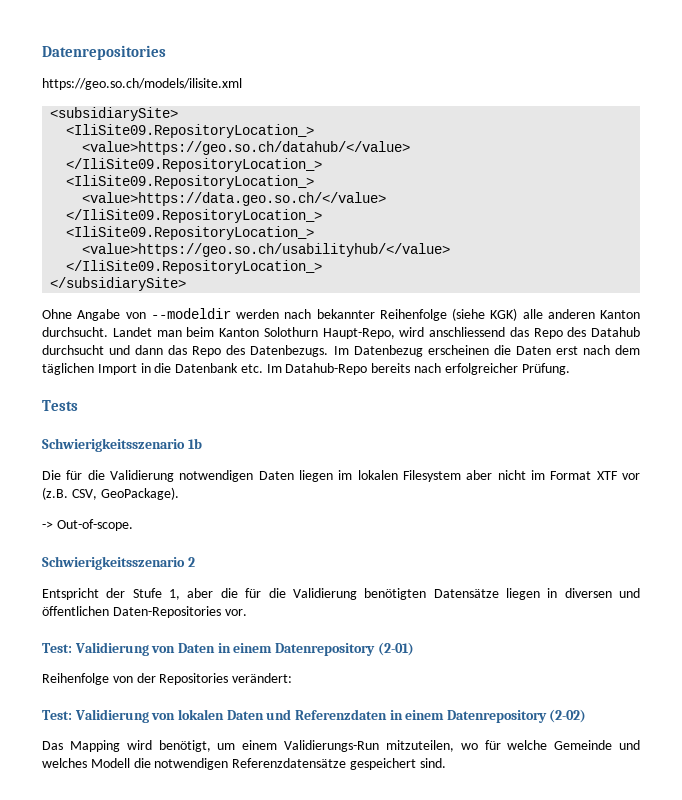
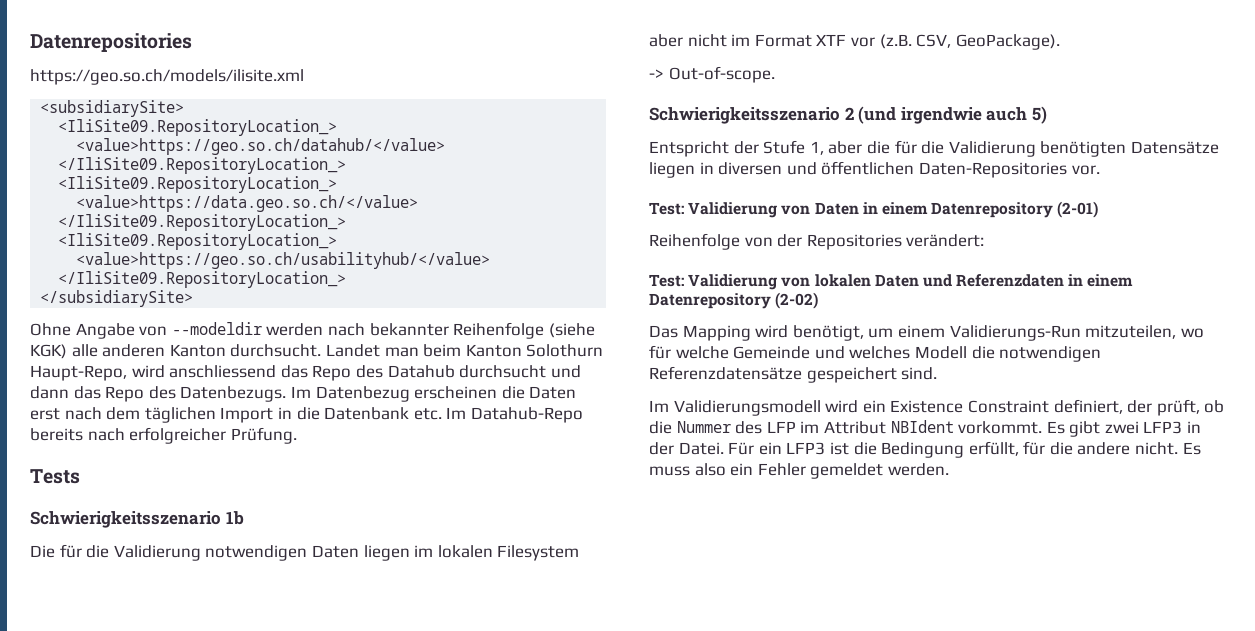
- Schwierigkeitsszenario 2
+ Schwierigkeitsszenario 2 (und irgendwie auch 5)
+ Im Validierungsmodell wird ein Existence Constraint definiert, der prüft, ob die Nummer des LFP im Attribut NBIdent vorkommt. Es gibt zwei LFP3 in der Datei. Für ein LFP3 ist die Bedingung erfüllt, für die andere nicht. Es muss also ein Fehler gemeldet werden.

